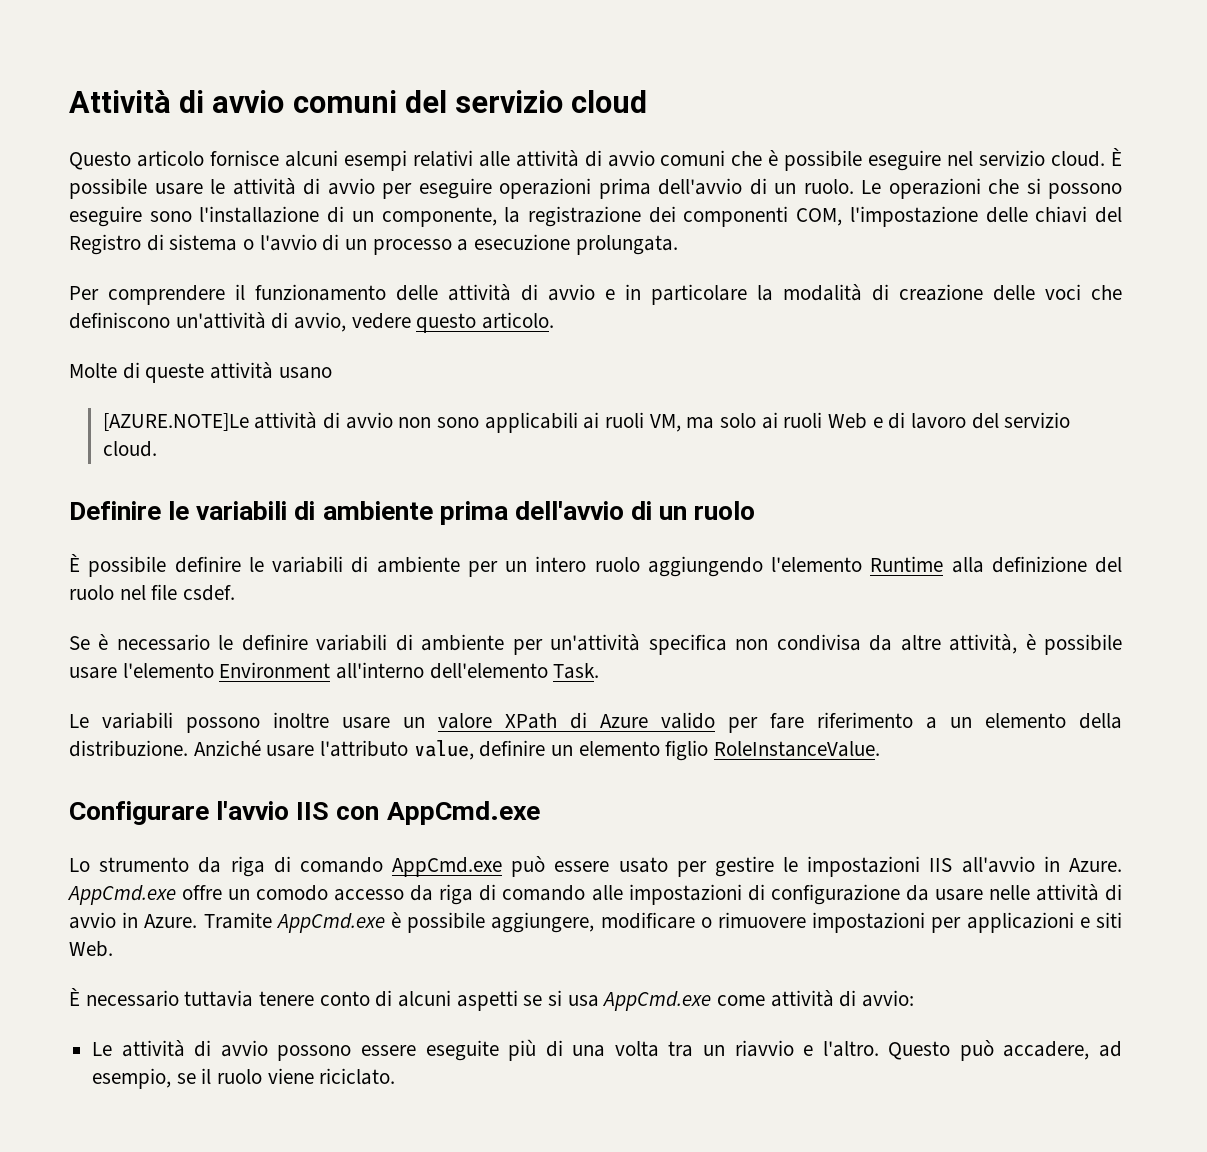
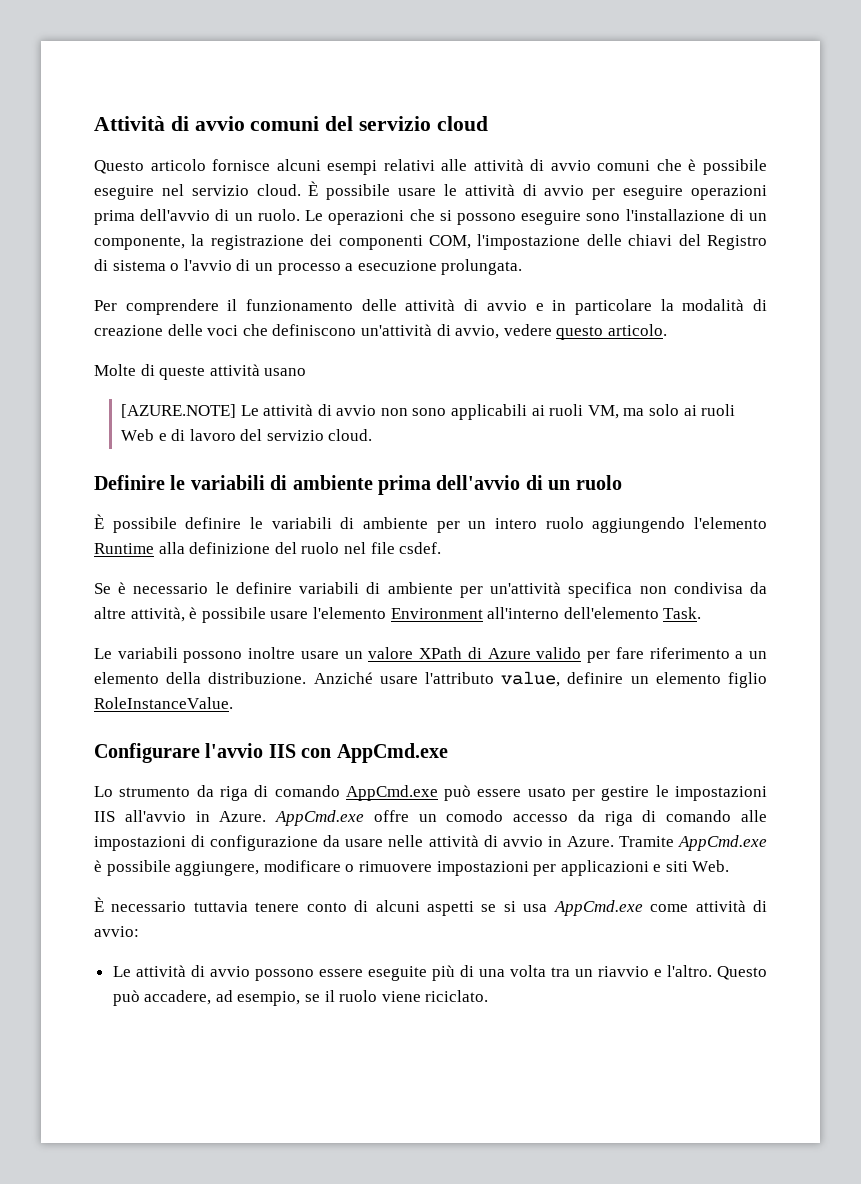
- [AZURE.NOTE]Le attività di avvio non sono applicabili ai ruoli VM, ma solo ai ruoli Web e di lavoro del servizio cloud.
+ [AZURE.NOTE] Le attività di avvio non sono applicabili ai ruoli VM, ma solo ai ruoli Web e di lavoro del servizio cloud.

